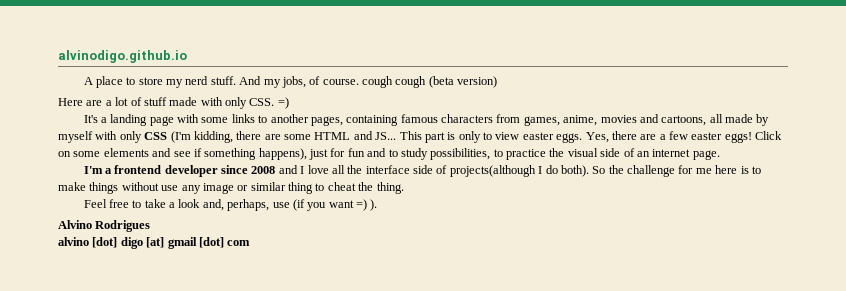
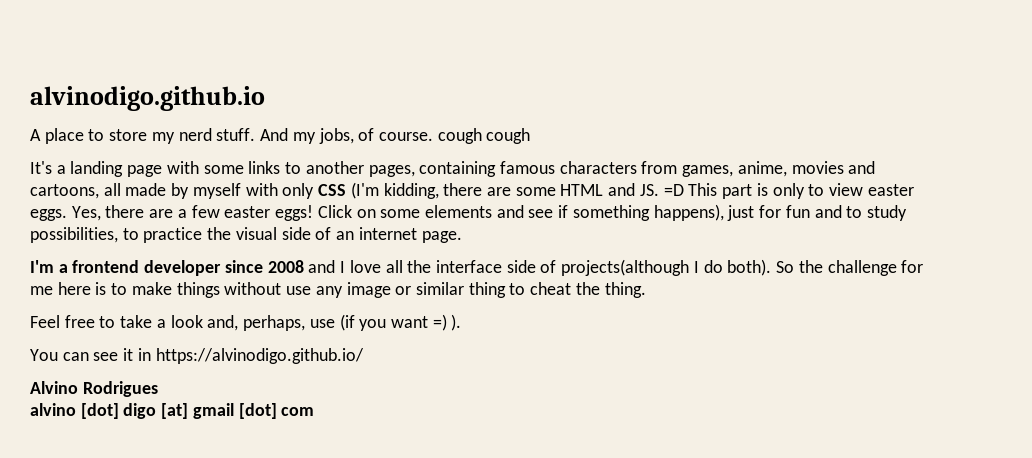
- And my jobs, of course. cough cough (beta version)
- Here are a lot of stuff made with only CSS. =)
+ And my jobs, of course. cough cough
- It's a landing page with some links to another pages, containing famous characters from games, anime, movies and cartoons, all made by myself with only CSS (I'm kidding, there are some HTML and JS... This part is only to view easter eggs.
+ It's a landing page with some links to another pages, containing famous characters from games, anime, movies and cartoons, all made by myself with only CSS (I'm kidding, there are some HTML and JS. =D This part is only to view easter eggs.
+ You can see it in https://alvinodigo.github.io/

